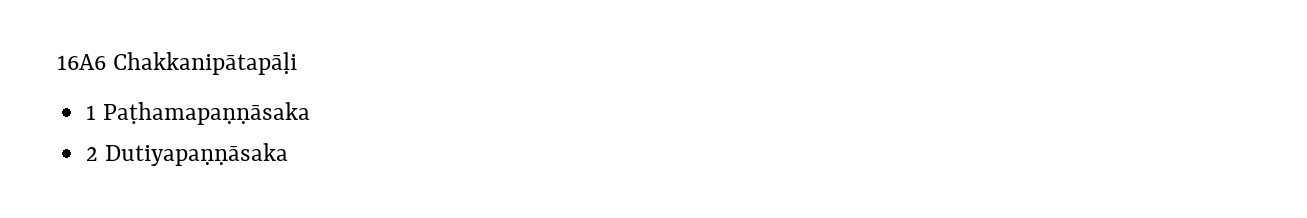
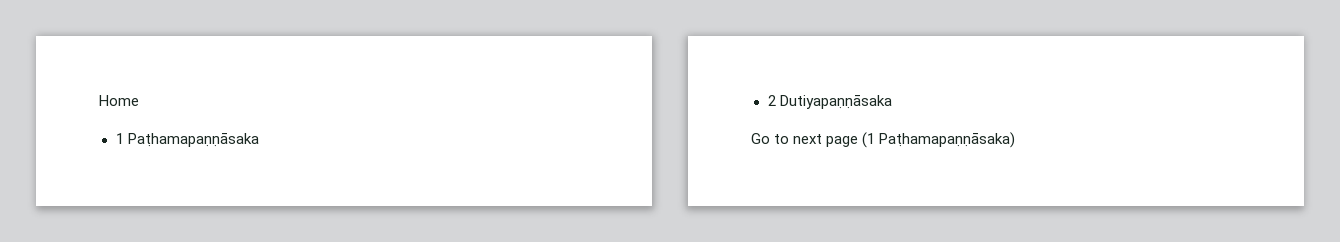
- 16A6 Chakkanipātapāḷi
+ Home
+ Go to next page (1 Paṭhamapaṇṇāsaka)

